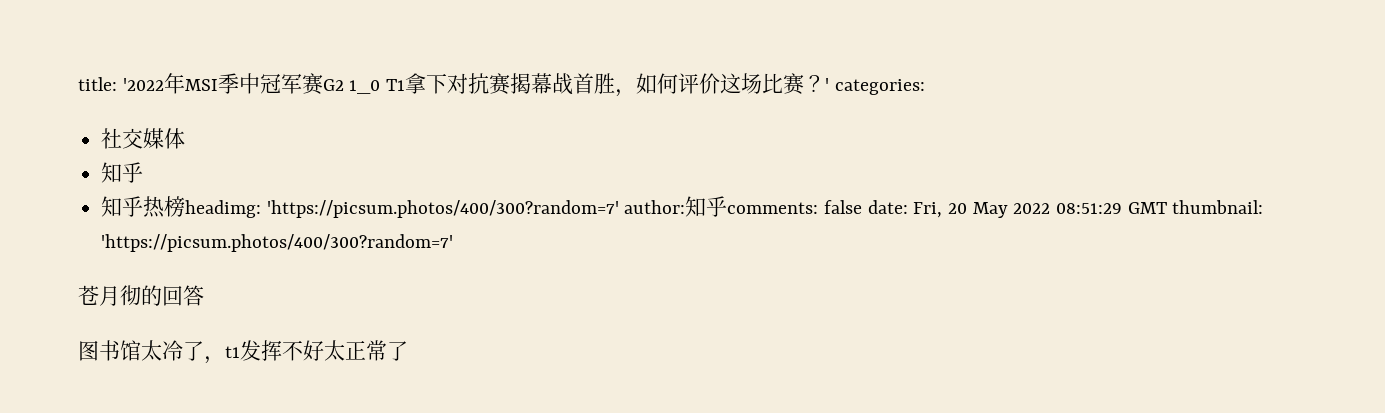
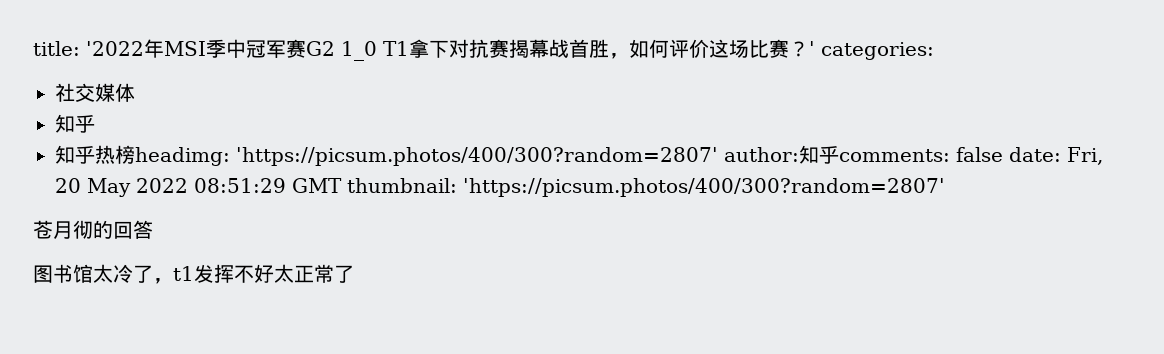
- 知乎热榜headimg: 'https://picsum.photos/400/300?random=7' author:知乎comments: false date: Fri, 20 May 2022 08:51:29 GMT thumbnail: 'https://picsum.photos/400/300?random=7'
+ 知乎热榜headimg: 'https://picsum.photos/400/300?random=2807' author:知乎comments: false date: Fri, 20 May 2022 08:51:29 GMT thumbnail: 'https://picsum.photos/400/300?random=2807'

